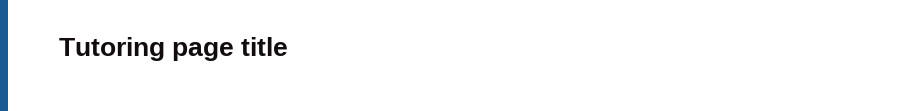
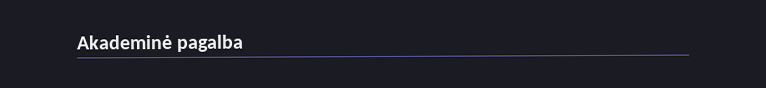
- Tutoring page title
+ Akademinė pagalba

